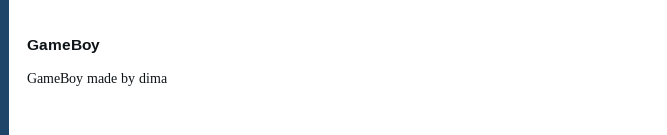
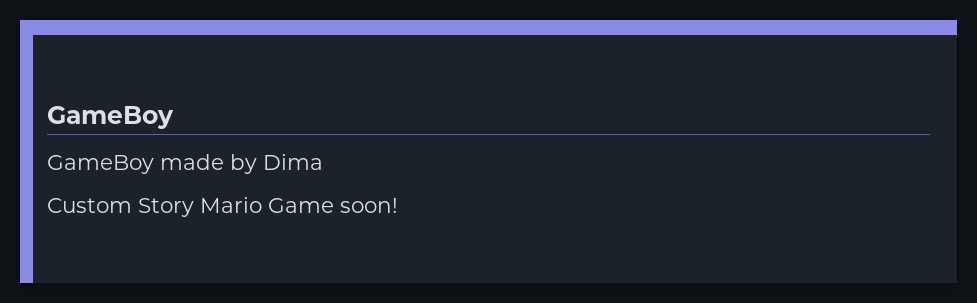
- GameBoy made by dima
+ GameBoy made by Dima
+ Custom Story Mario Game soon!

